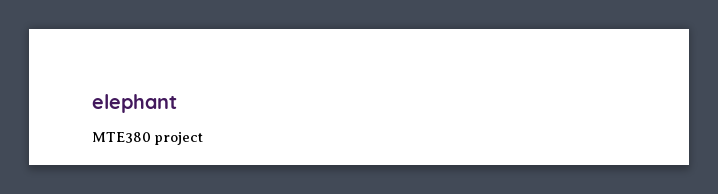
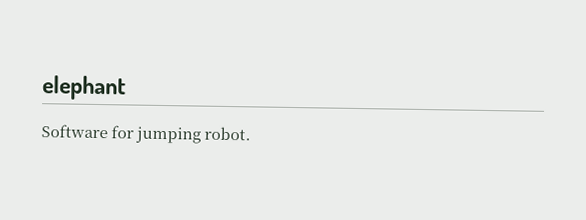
- MTE380 project
+ Software for jumping robot.

